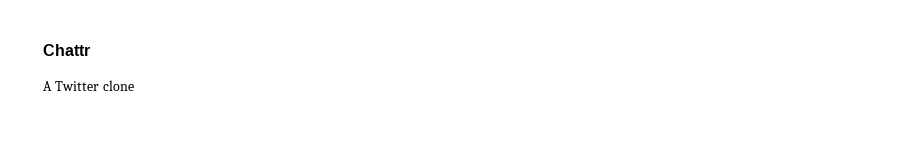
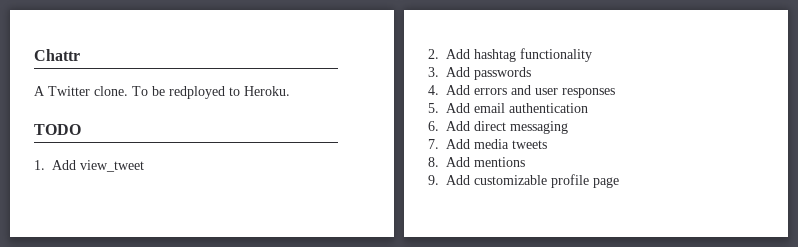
- A Twitter clone
+ A Twitter clone. To be redployed to Heroku.
+ TODO
+ 1. Add view_tweet
+ 2. Add hashtag functionality
+ 3. Add passwords
+ 4. Add errors and user responses
+ 5. Add email authentication
+ 6. Add direct messaging
+ 7. Add media tweets
+ 8. Add mentions
+ 9. Add customizable profile page

